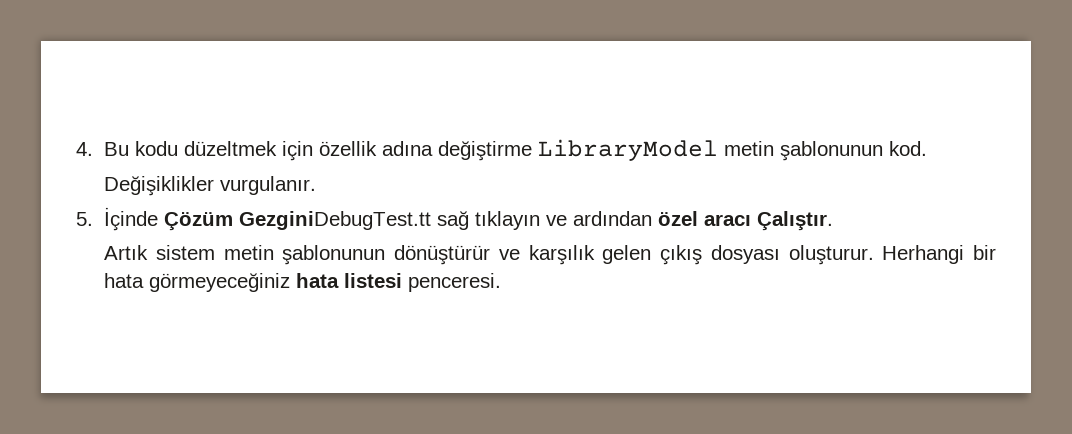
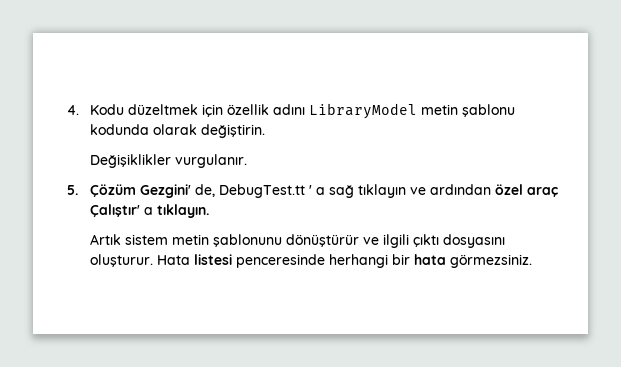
- 4. Bu kodu düzeltmek için özellik adına değiştirme LibraryModel metin şablonunun kod.
+ 4. Kodu düzeltmek için özellik adını LibraryModel metin şablonu kodunda olarak değiştirin.
  Değişiklikler vurgulanır.
- 5. İçinde Çözüm GezginiDebugTest.tt sağ tıklayın ve ardından özel aracı Çalıştır.
+ 5. Çözüm Gezgini' de, DebugTest.tt ' a sağ tıklayın ve ardından özel araç Çalıştır' a tıklayın.
- Artık sistem metin şablonunun dönüştürür ve karşılık gelen çıkış dosyası oluşturur. Herhangi bir hata görmeyeceğiniz hata listesi penceresi.
+ Artık sistem metin şablonunu dönüştürür ve ilgili çıktı dosyasını oluşturur. Hata listesi penceresinde herhangi bir hata görmezsiniz.

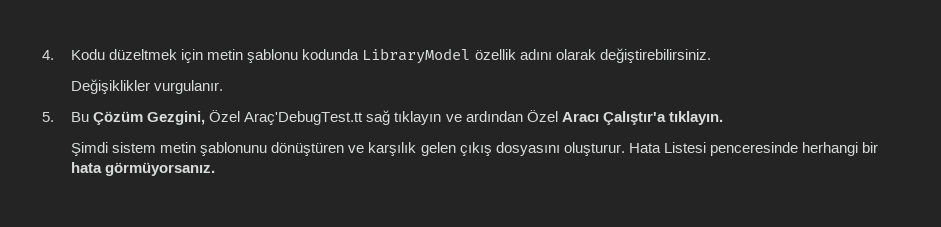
- 4. Kodu düzeltmek için özellik adını LibraryModel metin şablonu kodunda olarak değiştirin.
+ 4. Kodu düzeltmek için metin şablonu kodunda LibraryModel özellik adını olarak değiştirebilirsiniz.
  Değişiklikler vurgulanır.
- 5. Çözüm Gezgini' de, DebugTest.tt ' a sağ tıklayın ve ardından özel araç Çalıştır' a tıklayın.
+ 5. Bu Çözüm Gezgini, Özel Araç'DebugTest.tt sağ tıklayın ve ardından Özel Aracı Çalıştır'a tıklayın.
- Artık sistem metin şablonunu dönüştürür ve ilgili çıktı dosyasını oluşturur.
+ Şimdi sistem metin şablonunu dönüştüren ve karşılık gelen çıkış dosyasını oluşturur.
- Hata listesi penceresinde herhangi bir hata görmezsiniz.
+ Hata Listesi penceresinde herhangi bir hata görmüyorsanız.

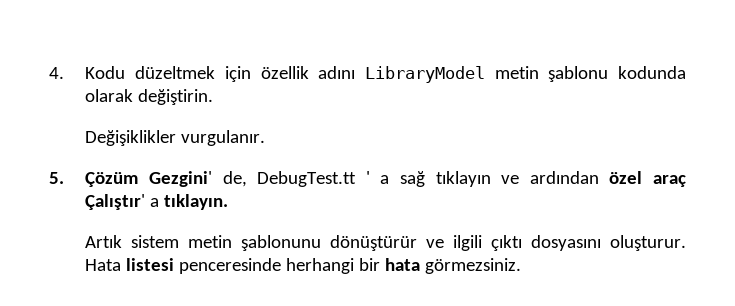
- 4. Kodu düzeltmek için metin şablonu kodunda LibraryModel özellik adını olarak değiştirebilirsiniz.
+ 4. Kodu düzeltmek için özellik adını LibraryModel metin şablonu kodunda olarak değiştirin.
  Değişiklikler vurgulanır.
- 5. Bu Çözüm Gezgini, Özel Araç'DebugTest.tt sağ tıklayın ve ardından Özel Aracı Çalıştır'a tıklayın.
+ 5. Çözüm Gezgini' de, DebugTest.tt ' a sağ tıklayın ve ardından özel araç Çalıştır' a tıklayın.
- Şimdi sistem metin şablonunu dönüştüren ve karşılık gelen çıkış dosyasını oluşturur.
+ Artık sistem metin şablonunu dönüştürür ve ilgili çıktı dosyasını oluşturur.
- Hata Listesi penceresinde herhangi bir hata görmüyorsanız.
+ Hata listesi penceresinde herhangi bir hata görmezsiniz.

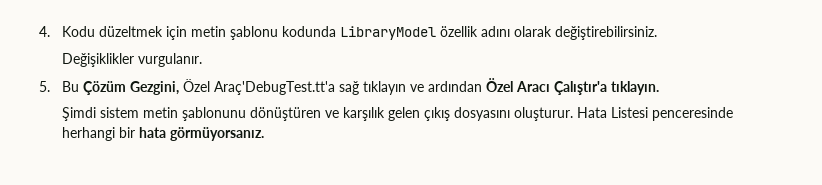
- 4. Kodu düzeltmek için özellik adını LibraryModel metin şablonu kodunda olarak değiştirin.
+ 4. Kodu düzeltmek için metin şablonu kodunda LibraryModel özellik adını olarak değiştirebilirsiniz.
  Değişiklikler vurgulanır.
- 5. Çözüm Gezgini' de, DebugTest.tt ' a sağ tıklayın ve ardından özel araç Çalıştır' a tıklayın.
+ 5. Bu Çözüm Gezgini, Özel Araç'DebugTest.tt'a sağ tıklayın ve ardından Özel Aracı Çalıştır'a tıklayın.
- Artık sistem metin şablonunu dönüştürür ve ilgili çıktı dosyasını oluşturur.
+ Şimdi sistem metin şablonunu dönüştüren ve karşılık gelen çıkış dosyasını oluşturur.
- Hata listesi penceresinde herhangi bir hata görmezsiniz.
+ Hata Listesi penceresinde herhangi bir hata görmüyorsanız.

